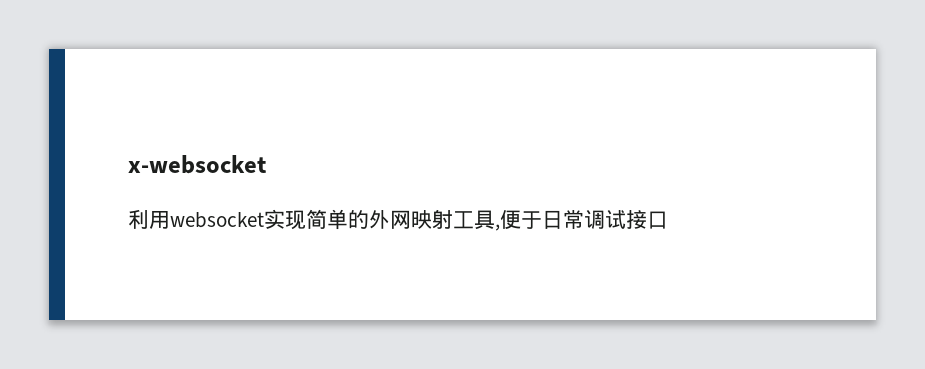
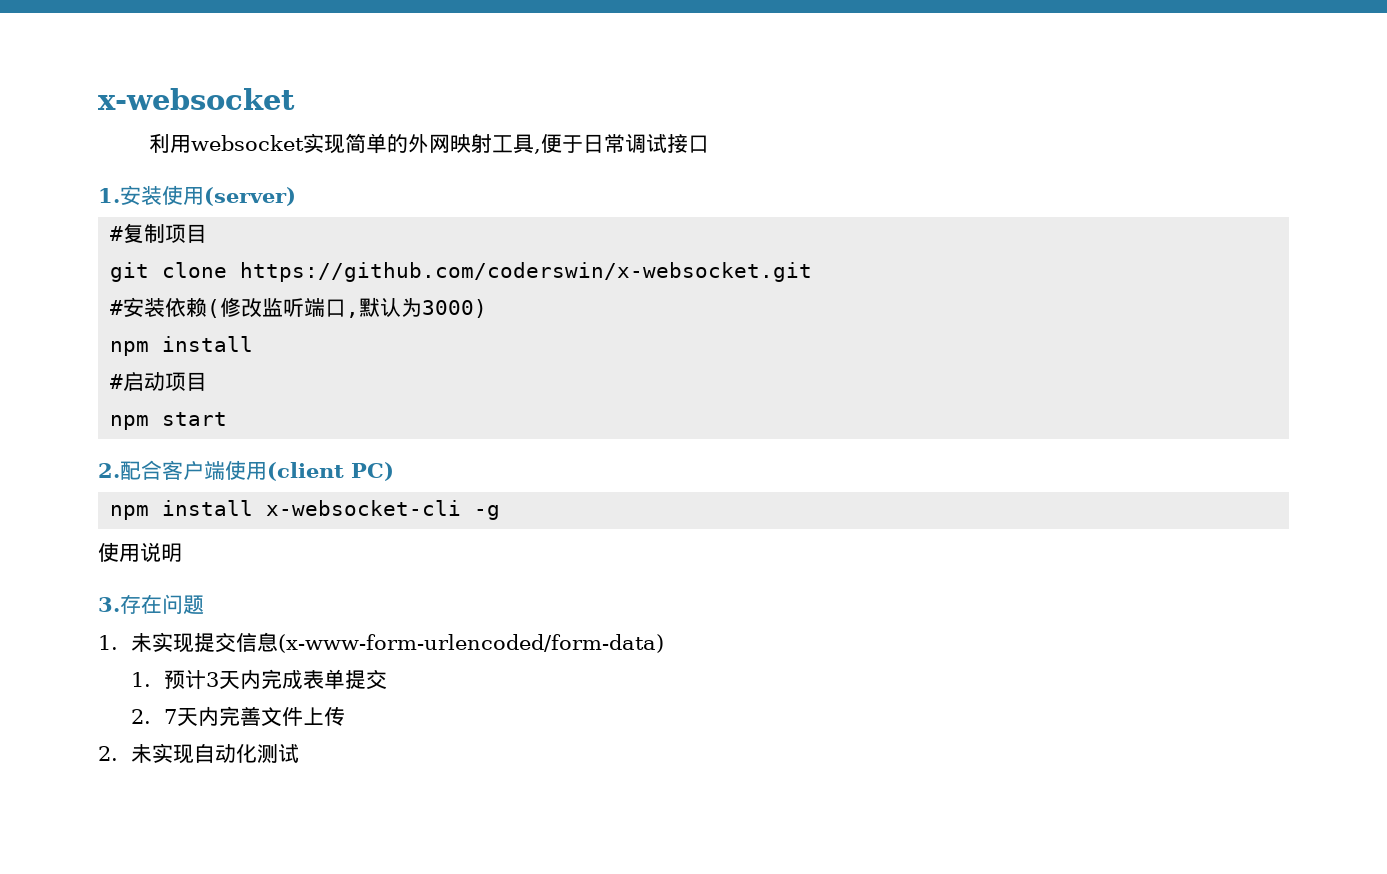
+ 1.安装使用(server)
+ #复制项目
+ git clone https://github.com/coderswin/x-websocket.git
+ #安装依赖(修改监听端口,默认为3000)
+ npm install
+ #启动项目
+ npm start
+ 2.配合客户端使用(client PC)
+ npm install x-websocket-cli -g
+ 使用说明
+ 3.存在问题
+ 1.未实现提交信息(x-www-form-urlencoded/form-data)
+ 1.预计3天内完成表单提交
+ 2. 7天内完善文件上传
+ 2.未实现自动化测试

